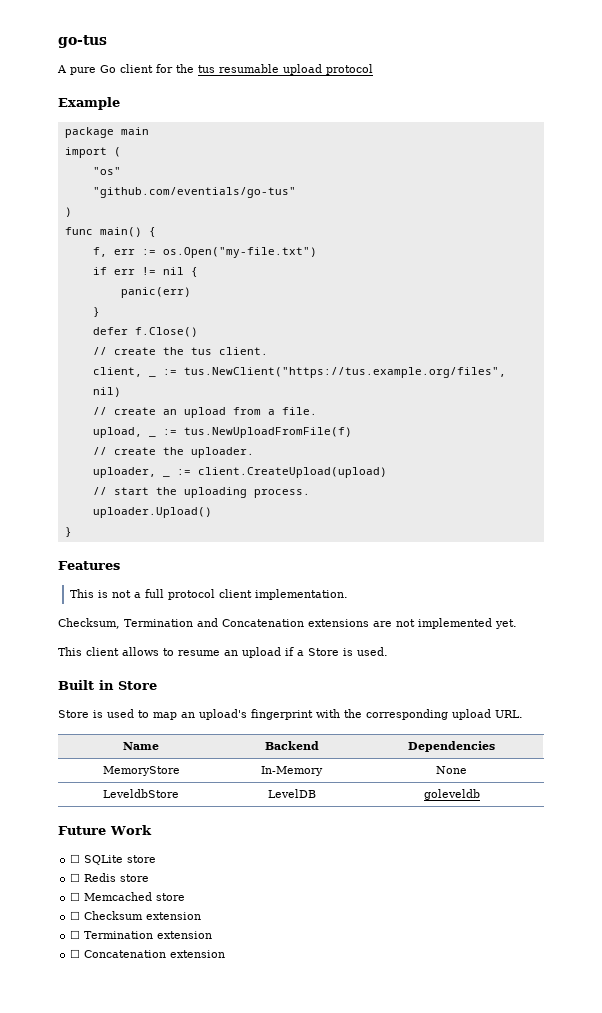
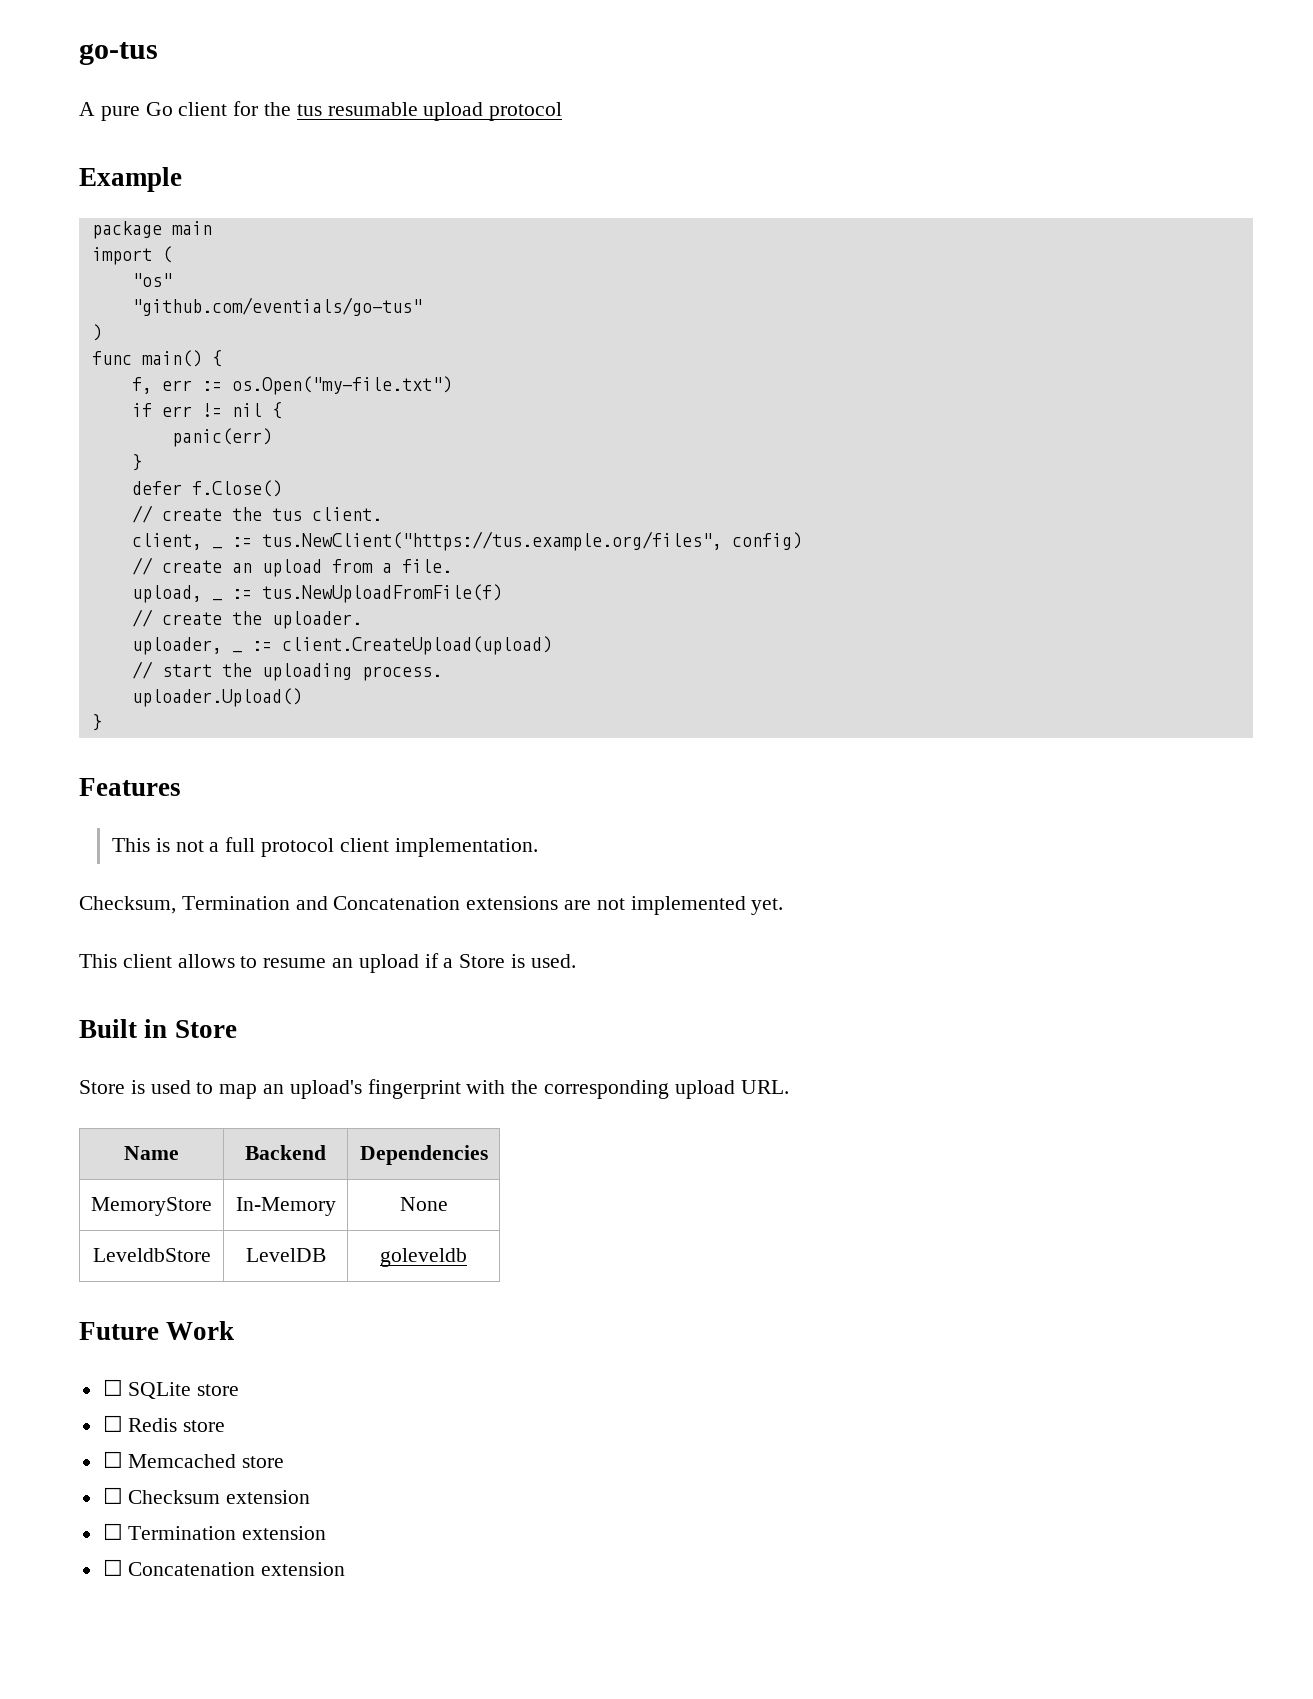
- client, _ := tus.NewClient("https://tus.example.org/files", nil)
+ client, _ := tus.NewClient("https://tus.example.org/files", config)

